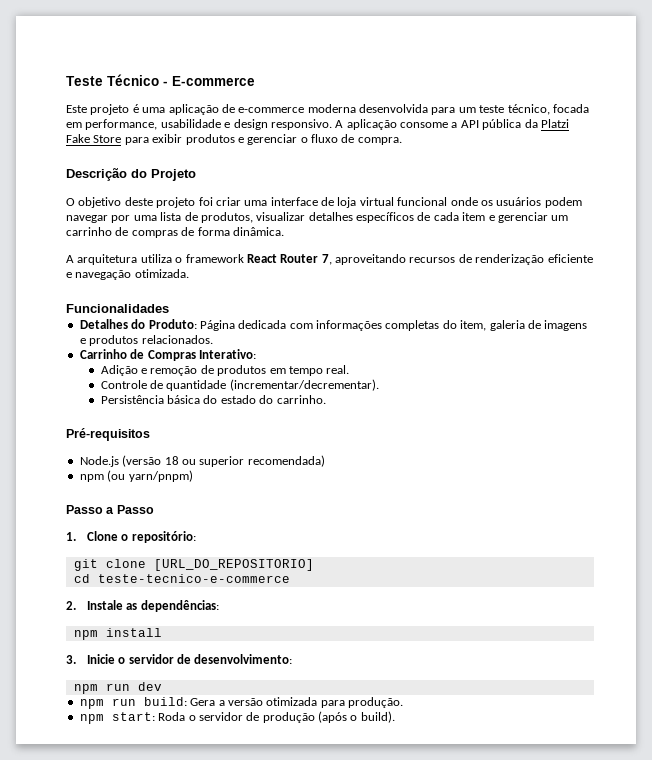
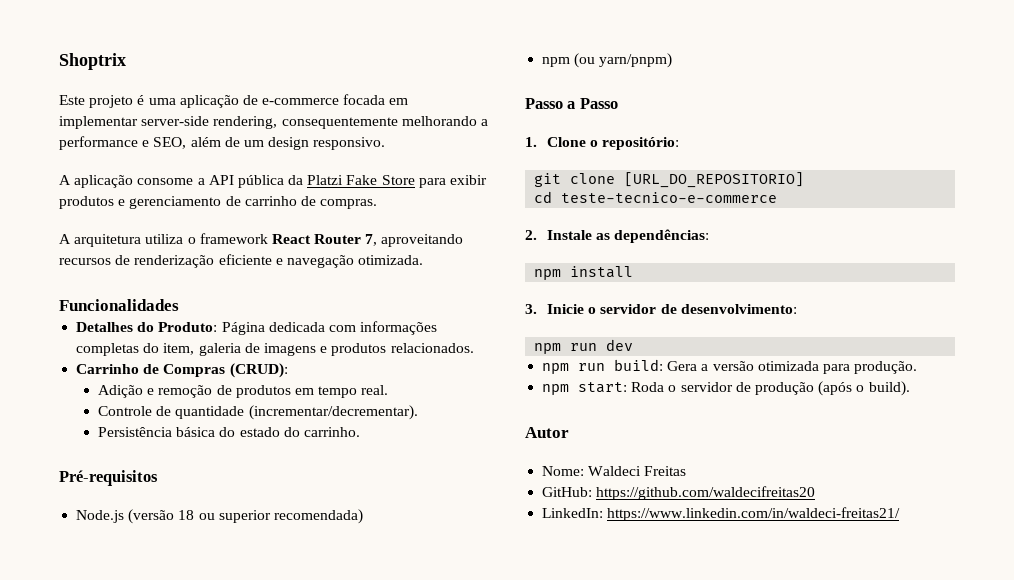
- Teste Técnico - E-commerce
+ Shoptrix
- Este projeto é uma aplicação de e-commerce moderna desenvolvida para um teste técnico, focada em performance, usabilidade e design responsivo. A aplicação consome a API pública da Platzi Fake Store para exibir produtos e gerenciar o fluxo de compra.
- Descrição do Projeto
- O objetivo deste projeto foi criar uma interface de loja virtual funcional onde os usuários podem navegar por uma lista de produtos, visualizar detalhes específicos de cada item e gerenciar um carrinho de compras de forma dinâmica.
+ Este projeto é uma aplicação de e-commerce focada em implementar server-side rendering, consequentemente melhorando a performance e SEO, além de um design responsivo.
+ A aplicação consome a API pública da Platzi Fake Store para exibir produtos e gerenciamento de carrinho de compras.
- Carrinho de Compras Interativo:
+ Carrinho de Compras (CRUD):
+ Autor
+ Nome: Waldeci Freitas
+ GitHub: https://github.com/waldecifreitas20
+ LinkedIn: https://www.linkedin.com/in/waldeci-freitas21/

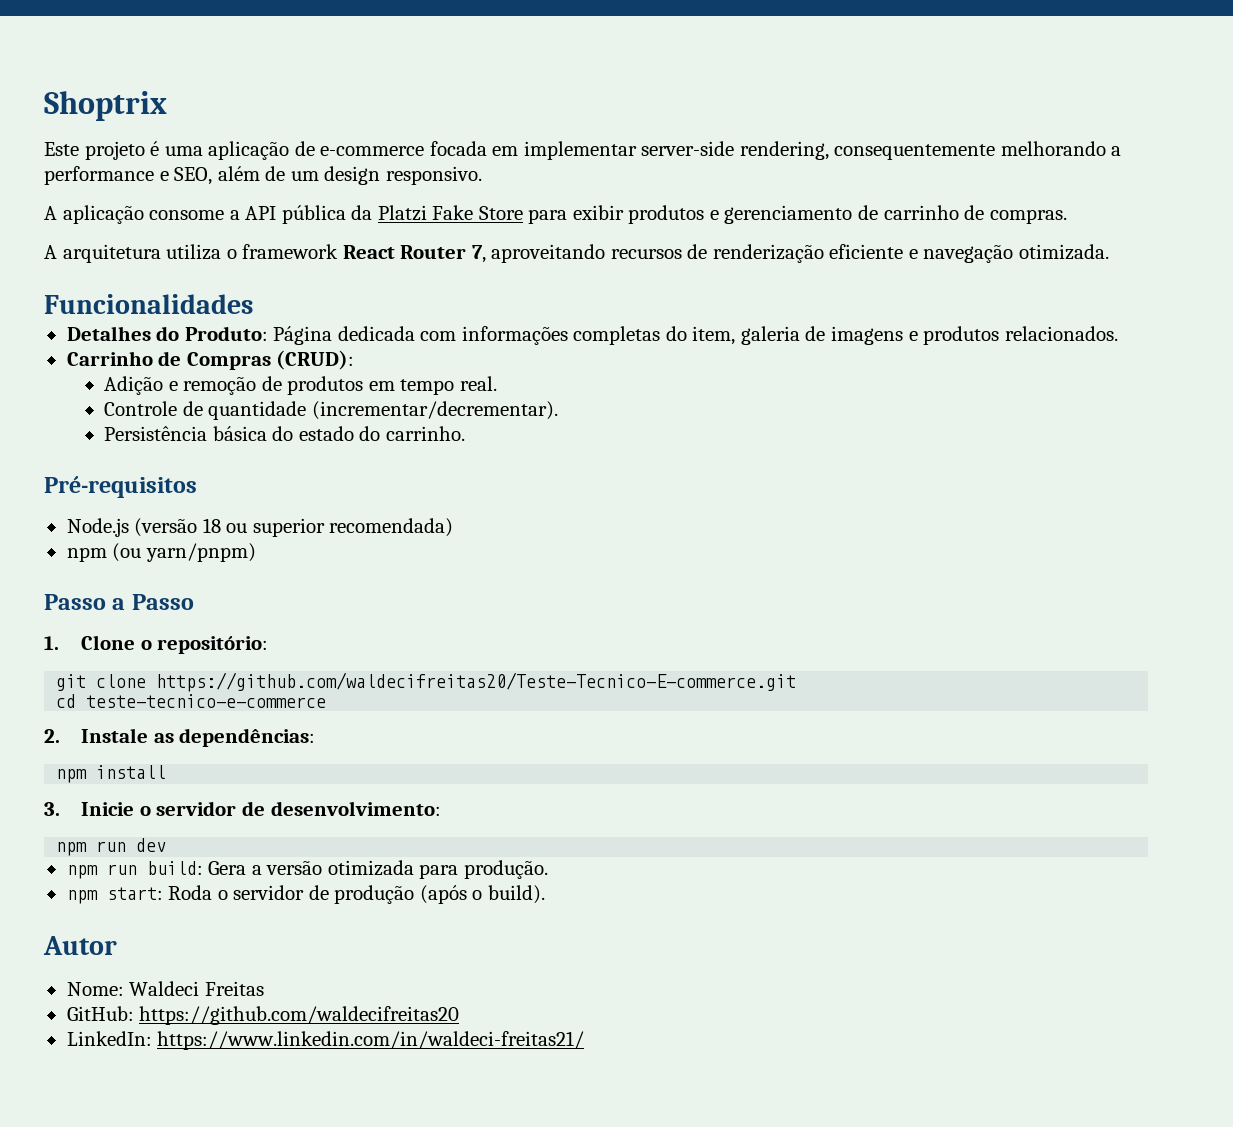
- git clone [URL_DO_REPOSITORIO]
+ git clone https://github.com/waldecifreitas20/Teste-Tecnico-E-commerce.git

